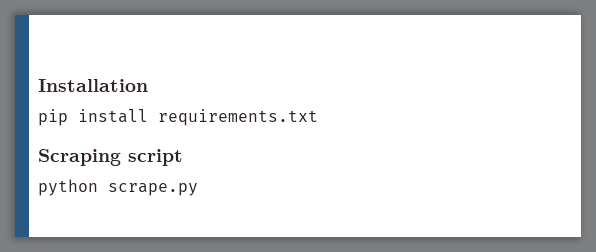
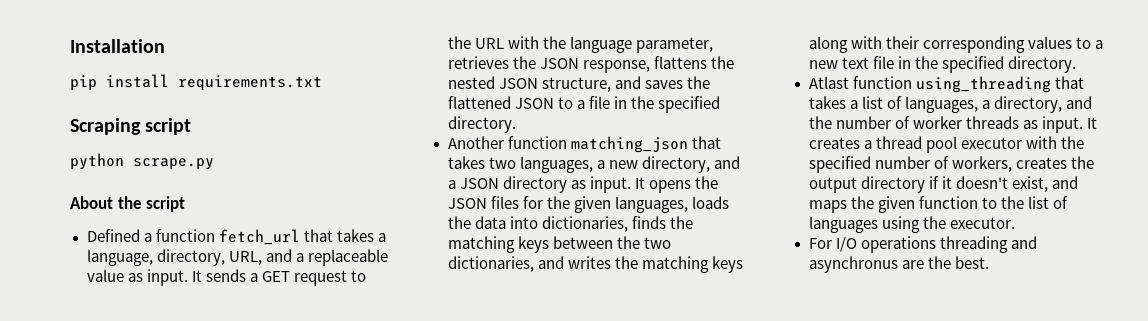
+ About the script
+ Defined a function fetch_url that takes a language, directory, URL, and a replaceable value as input. It sends a GET request to the URL with the language parameter, retrieves the JSON response, flattens the nested JSON structure, and saves the flattened JSON to a file in the specified directory.
+ Another function matching_json that takes two languages, a new directory, and a JSON directory as input. It opens the JSON files for the given languages, loads the data into dictionaries, finds the matching keys between the two dictionaries, and writes the matching keys along with their corresponding values to a new text file in the specified directory.
+ Atlast function using_threading that takes a list of languages, a directory, and the number of worker threads as input. It creates a thread pool executor with the specified number of workers, creates the output directory if it doesn't exist, and maps the given function to the list of languages using the executor.
+ For I/O operations threading and asynchronus are the best.

